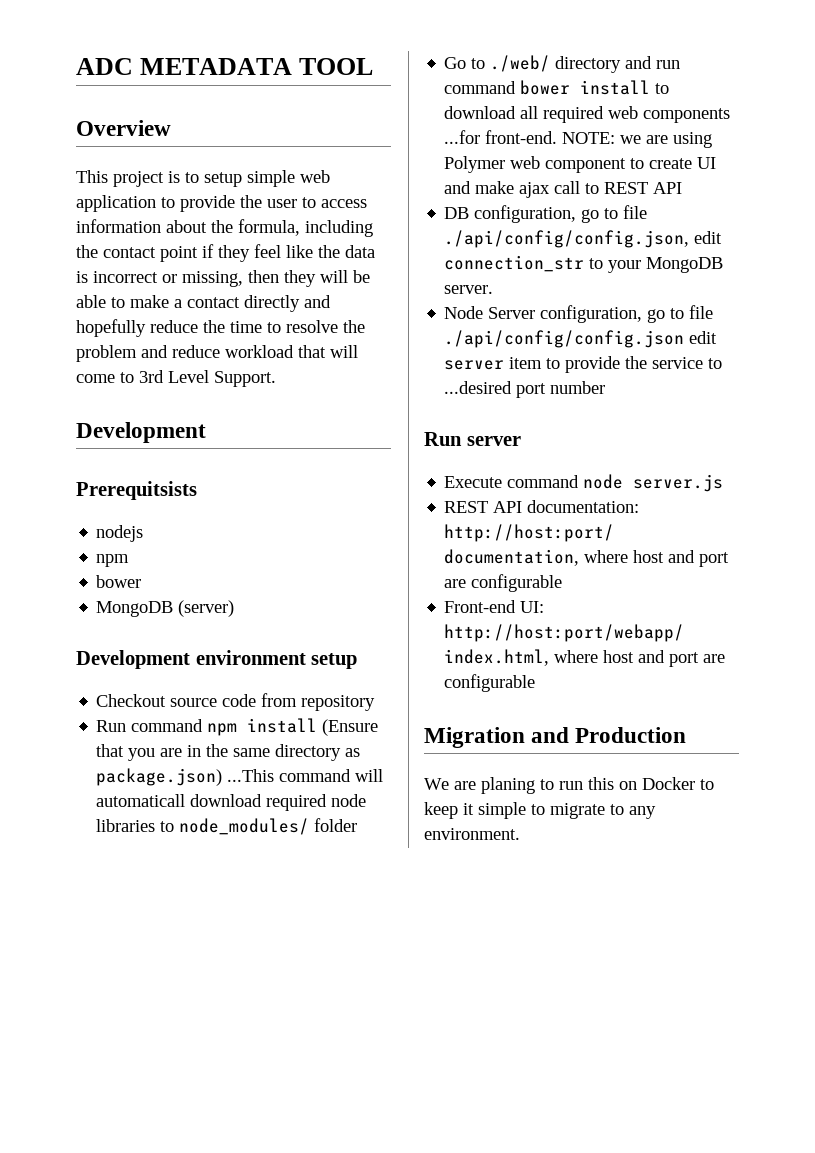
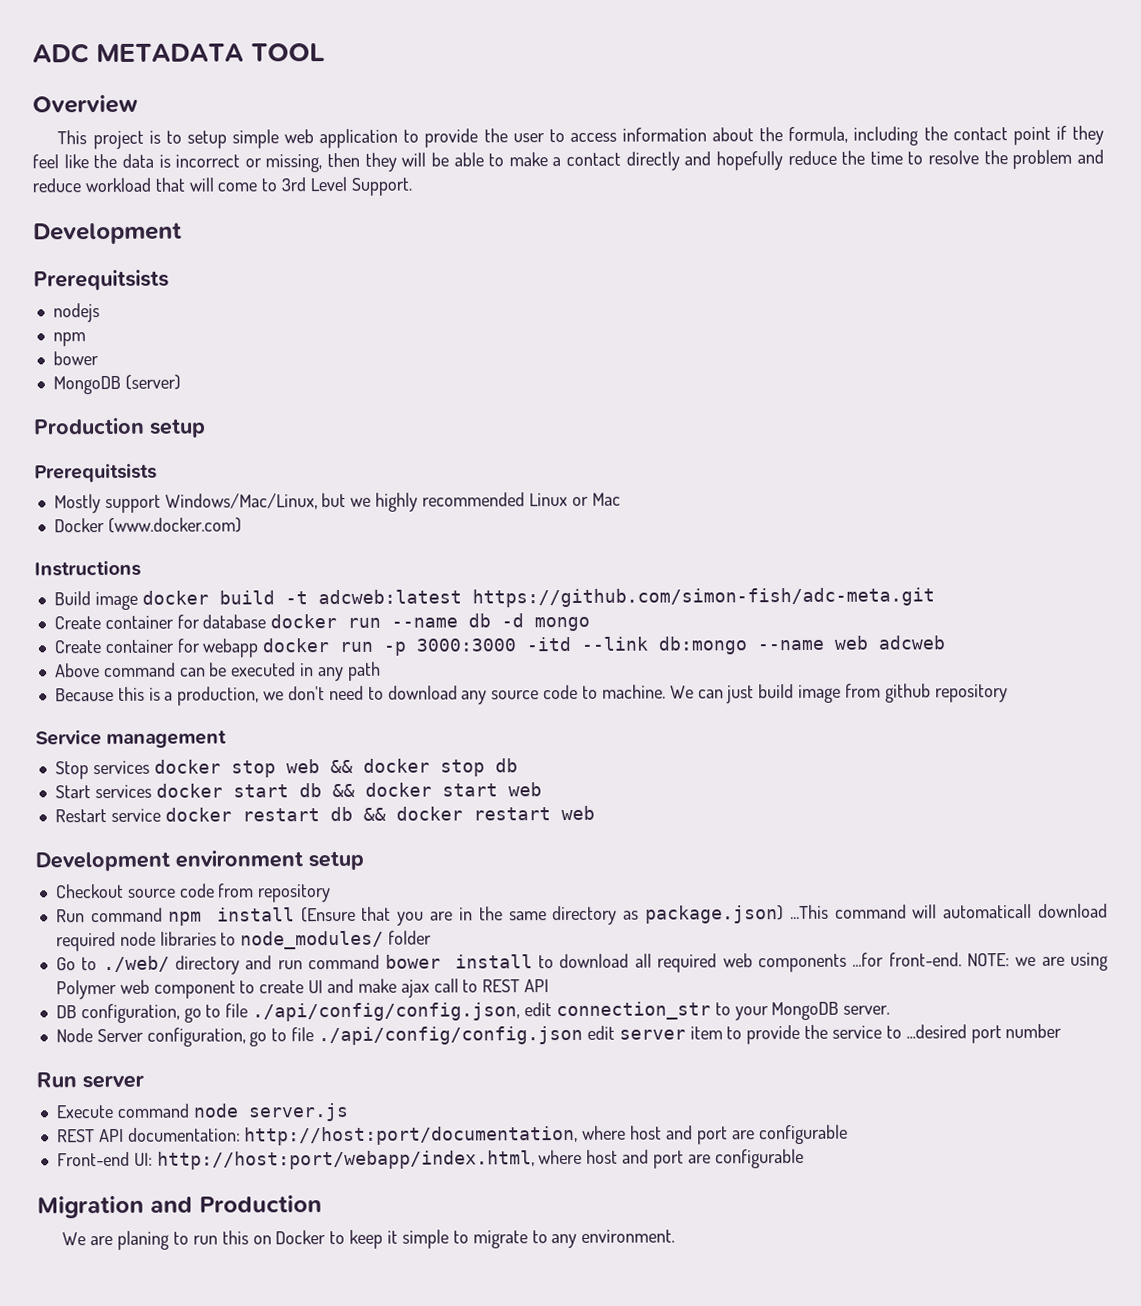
+ Production setup
+ Prerequitsists
+ Mostly support Windows/Mac/Linux, but we highly recommended Linux or Mac
+ Docker (www.docker.com)
+ Instructions
+ Build image docker build -t adcweb:latest https://github.com/simon-fish/adc-meta.git
+ Create container for database docker run --name db -d mongo
+ Create container for webapp docker run -p 3000:3000 -itd --link db:mongo --name web adcweb
+ Above command can be executed in any path
+ Because this is a production, we don't need to download any source code to machine. We can just build image from github repository
+ Service management
+ Stop services docker stop web && docker stop db
+ Start services docker start db && docker start web
+ Restart service docker restart db && docker restart web

